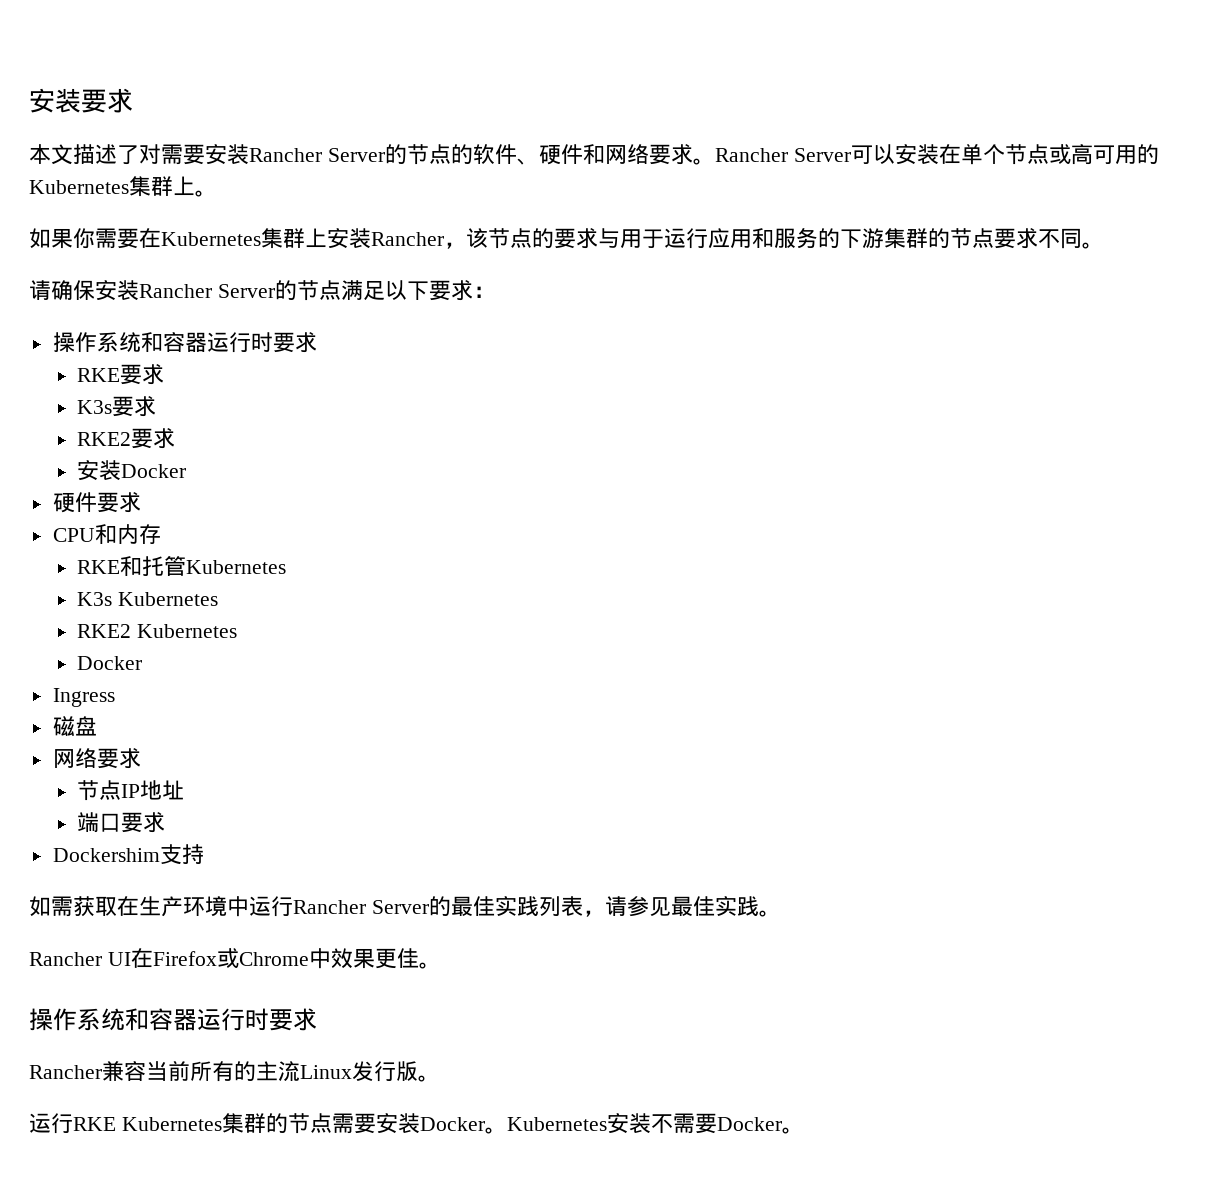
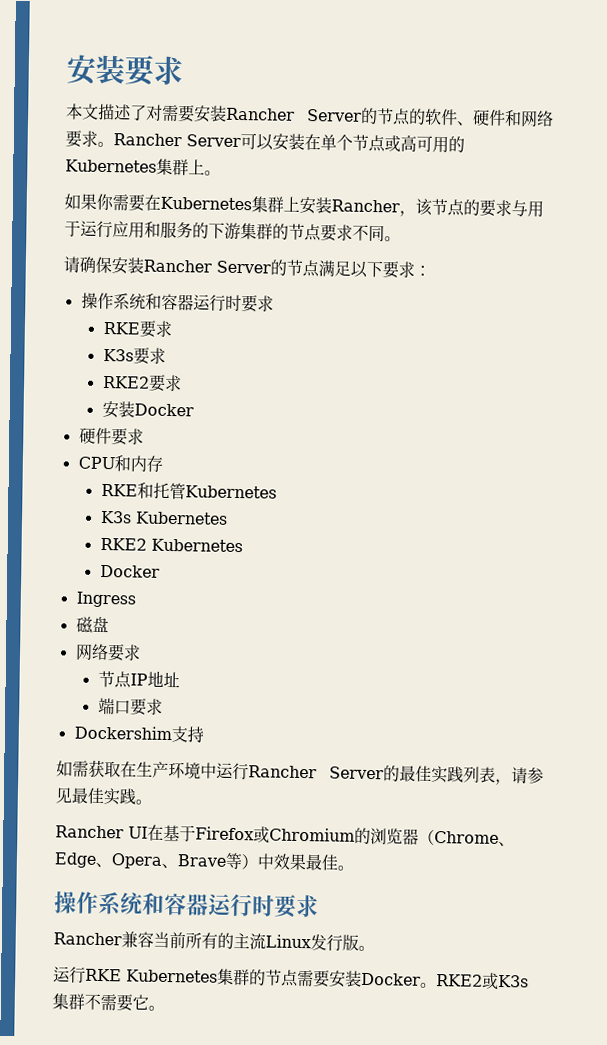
- Rancher UI在Firefox或Chrome中效果更佳。
+ Rancher UI在基于Firefox或Chromium的浏览器（Chrome、Edge、Opera、Brave等）中效果最佳。
- Kubernetes安装不需要Docker。
+ RKE2或K3s集群不需要它。

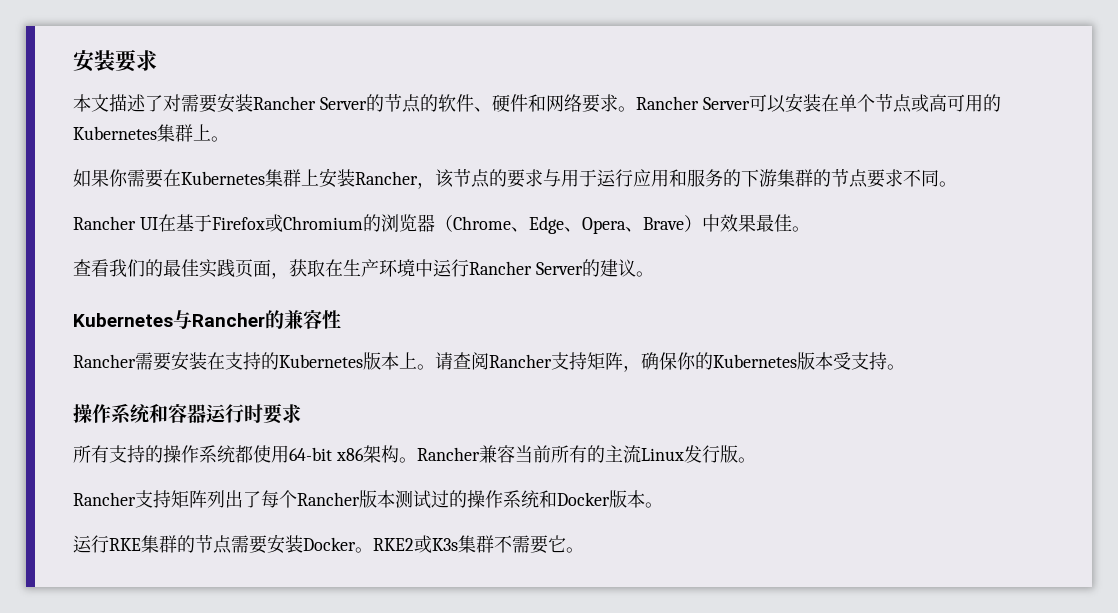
- 请确保安装Rancher Server的节点满足以下要求：
- 操作系统和容器运行时要求
- RKE要求
- K3s要求
- RKE2要求
- 安装Docker
- 硬件要求
- CPU和内存
- RKE和托管Kubernetes
- K3s Kubernetes
- RKE2 Kubernetes
- Docker
- Ingress
- 磁盘
- 网络要求
- 节点IP地址
- 端口要求
- Dockershim支持
- 如需获取在生产环境中运行Rancher Server的最佳实践列表，请参见最佳实践。
- Rancher UI在基于Firefox或Chromium的浏览器（Chrome、Edge、Opera、Brave等）中效果最佳。
+ Rancher UI在基于Firefox或Chromium的浏览器（Chrome、Edge、Opera、Brave）中效果最佳。
+ 查看我们的最佳实践页面，获取在生产环境中运行Rancher Server的建议。
+ Kubernetes与Rancher的兼容性
+ Rancher需要安装在支持的Kubernetes版本上。请查阅Rancher支持矩阵，确保你的Kubernetes版本受支持。
  操作系统和容器运行时要求
- Rancher兼容当前所有的主流Linux发行版。
+ 所有支持的操作系统都使用64-bit x86架构。Rancher兼容当前所有的主流Linux发行版。
+ Rancher支持矩阵列出了每个Rancher版本测试过的操作系统和Docker版本。
- 运行RKE Kubernetes集群的节点需要安装Docker。
+ 运行RKE集群的节点需要安装Docker。

